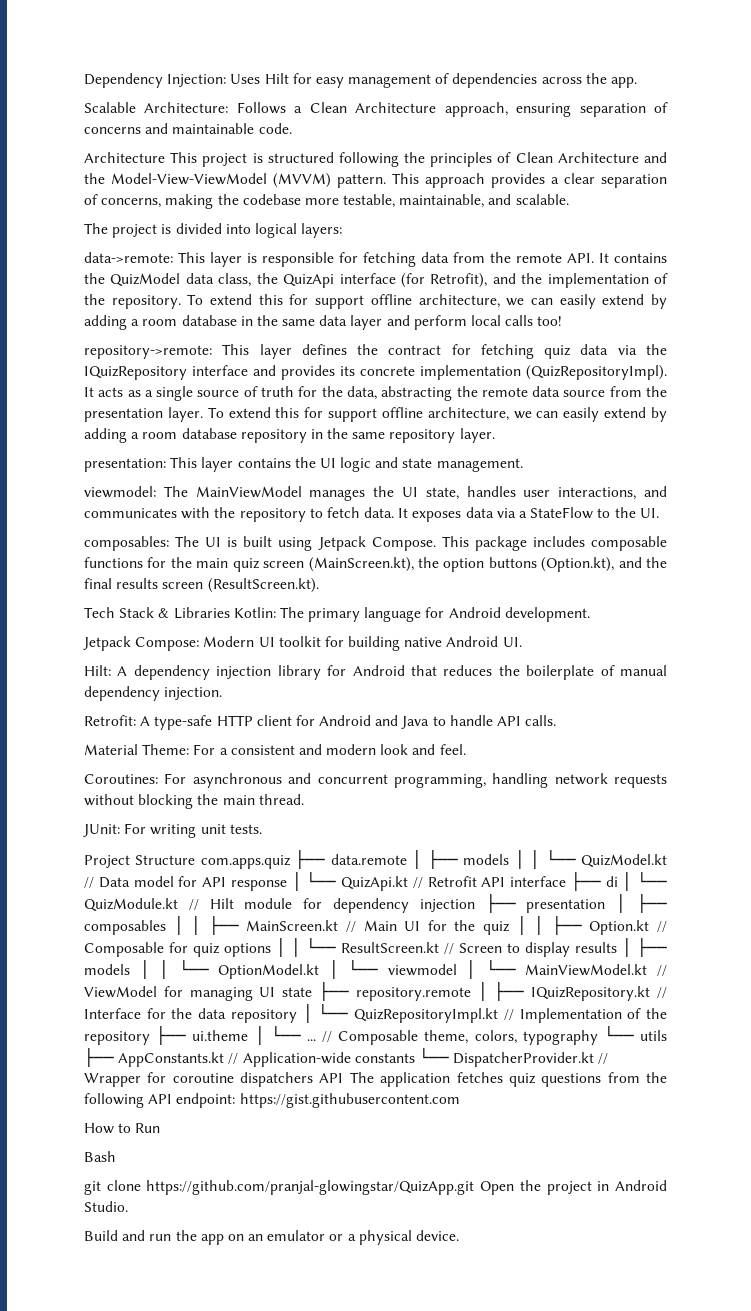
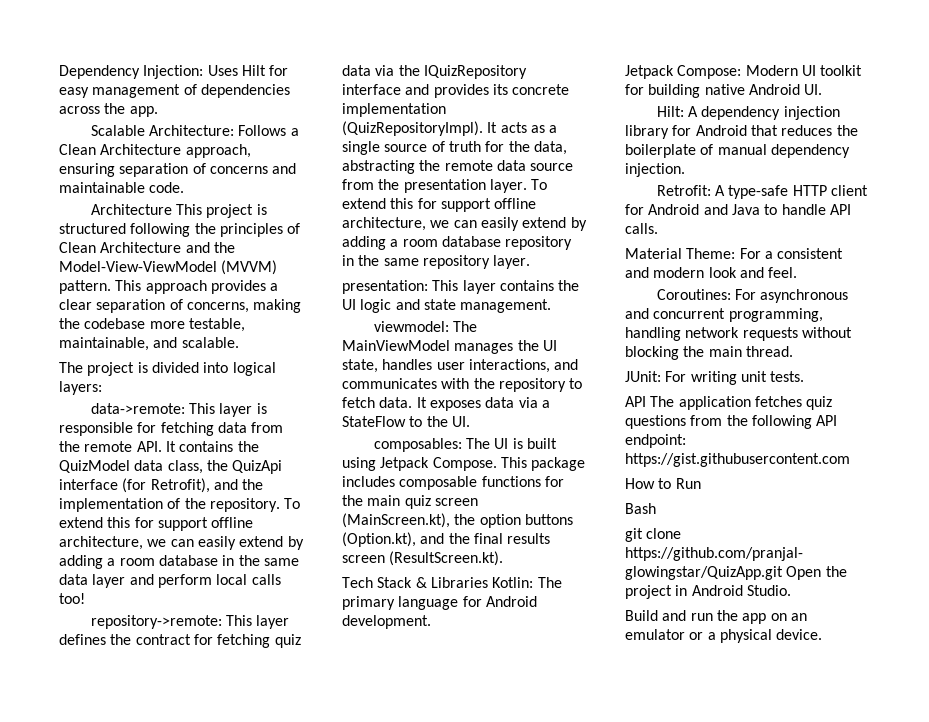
- Project Structure com.apps.quiz ├── data.remote │ ├── models │ │ └── QuizModel.kt // Data model for API response │ └── QuizApi.kt // Retrofit API interface ├── di │ └── QuizModule.kt // Hilt module for dependency injection ├── presentation │ ├── composables │ │ ├── MainScreen.kt // Main UI for the quiz │ │ ├── Option.kt // Composable for quiz options │ │ └── ResultScreen.kt // Screen to display results │ ├── models │ │ └── OptionModel.kt │ └── viewmodel │ └── MainViewModel.kt // ViewModel for managing UI state ├── repository.remote │ ├── IQuizRepository.kt // Interface for the data repository │ └── QuizRepositoryImpl.kt // Implementation of the repository ├── ui.theme │ └── ... // Composable theme, colors, typography └── utils ├── AppConstants.kt // Application-wide constants └── DispatcherProvider.kt // Wrapper for coroutine dispatchers API The application fetches quiz questions from the following API endpoint: https://gist.githubusercontent.com
+ API The application fetches quiz questions from the following API endpoint: https://gist.githubusercontent.com

